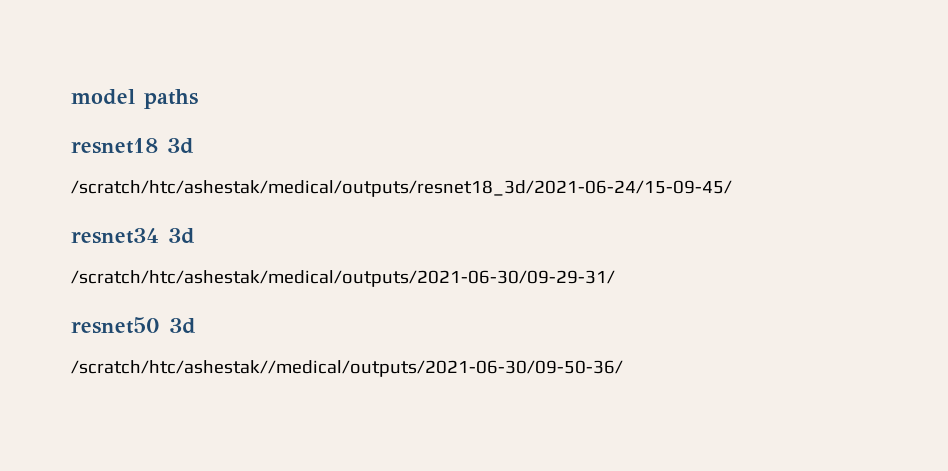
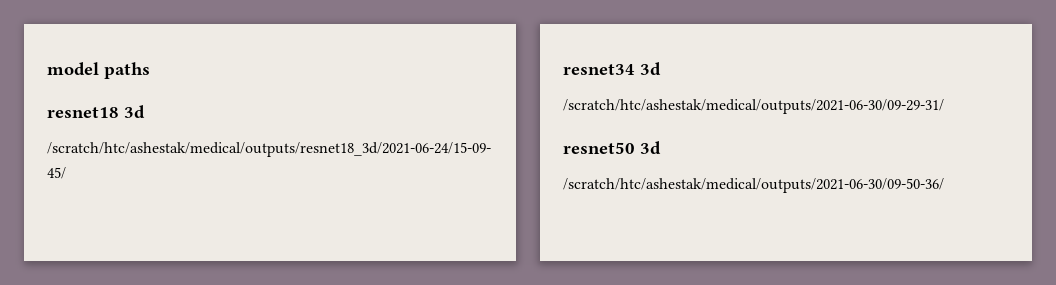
- /scratch/htc/ashestak//medical/outputs/2021-06-30/09-50-36/
+ /scratch/htc/ashestak/medical/outputs/2021-06-30/09-50-36/

